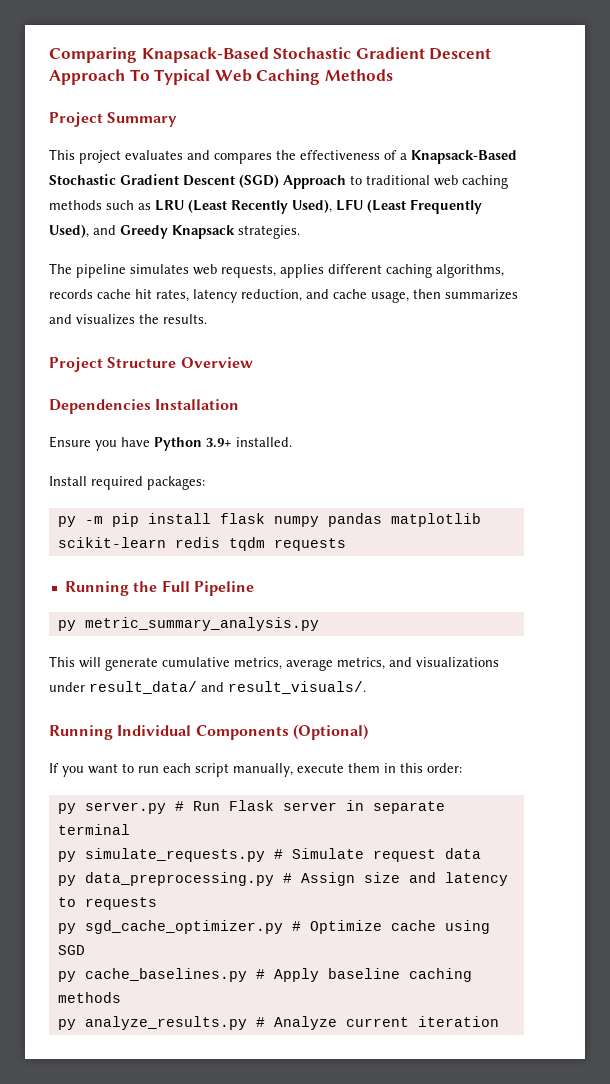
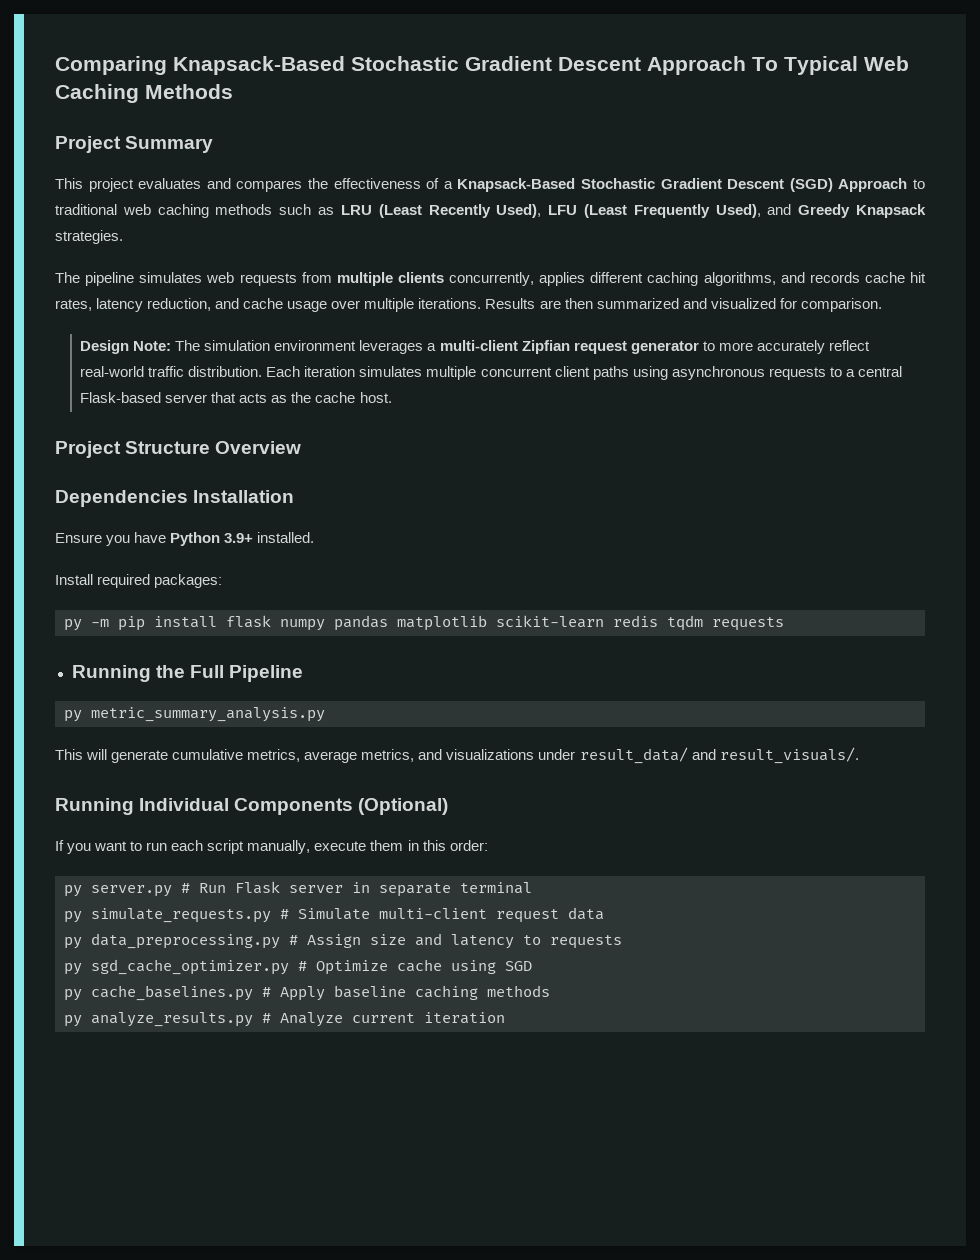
- The pipeline simulates web requests, applies different caching algorithms, records cache hit rates, latency reduction, and cache usage, then summarizes and visualizes the results.
+ The pipeline simulates web requests from multiple clients concurrently, applies different caching algorithms, and records cache hit rates, latency reduction, and cache usage over multiple iterations. Results are then summarized and visualized for comparison.
+ Design Note: The simulation environment leverages a multi-client Zipfian request generator to more accurately reflect real-world traffic distribution. Each iteration simulates multiple concurrent client paths using asynchronous requests to a central Flask-based server that acts as the cache host.
- py simulate_requests.py # Simulate request data
+ py simulate_requests.py # Simulate multi-client request data

